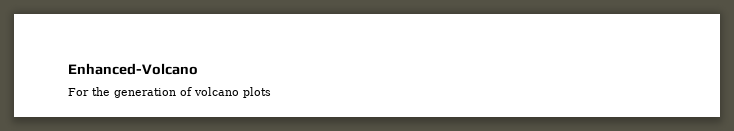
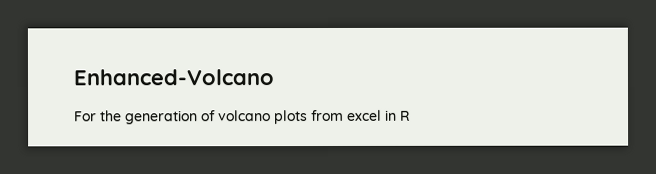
- For the generation of volcano plots
+ For the generation of volcano plots from excel in R

